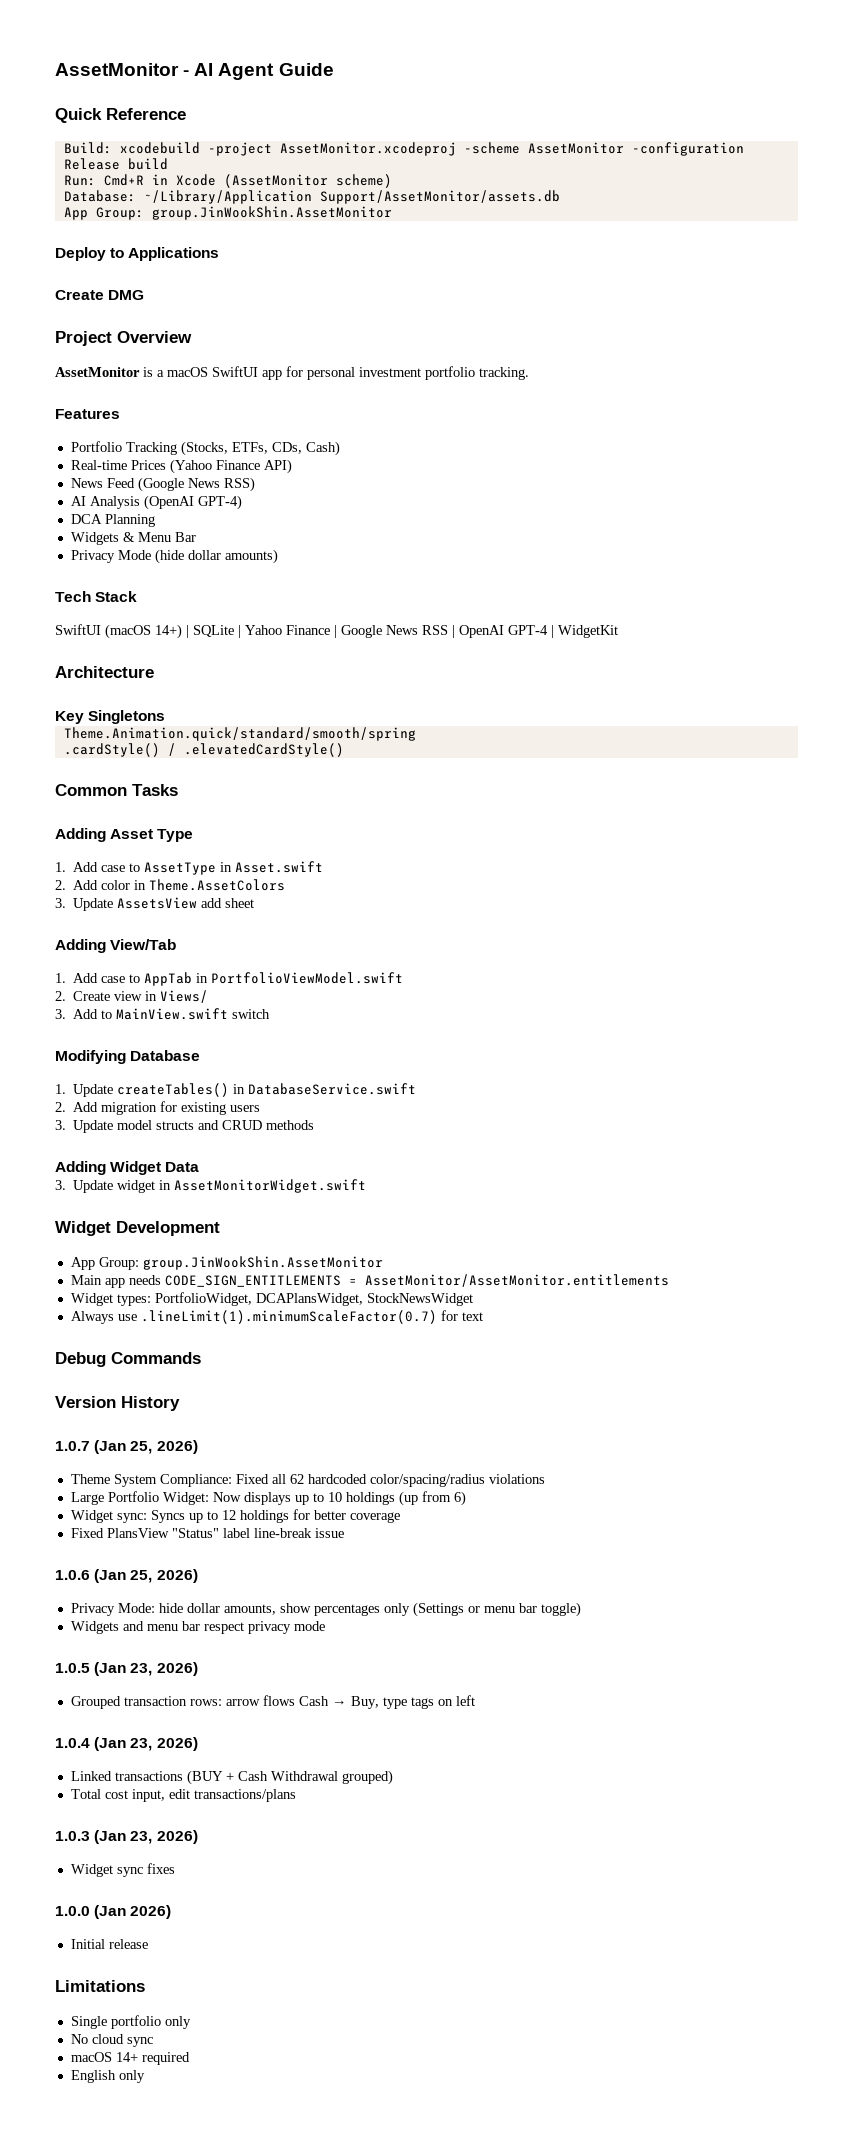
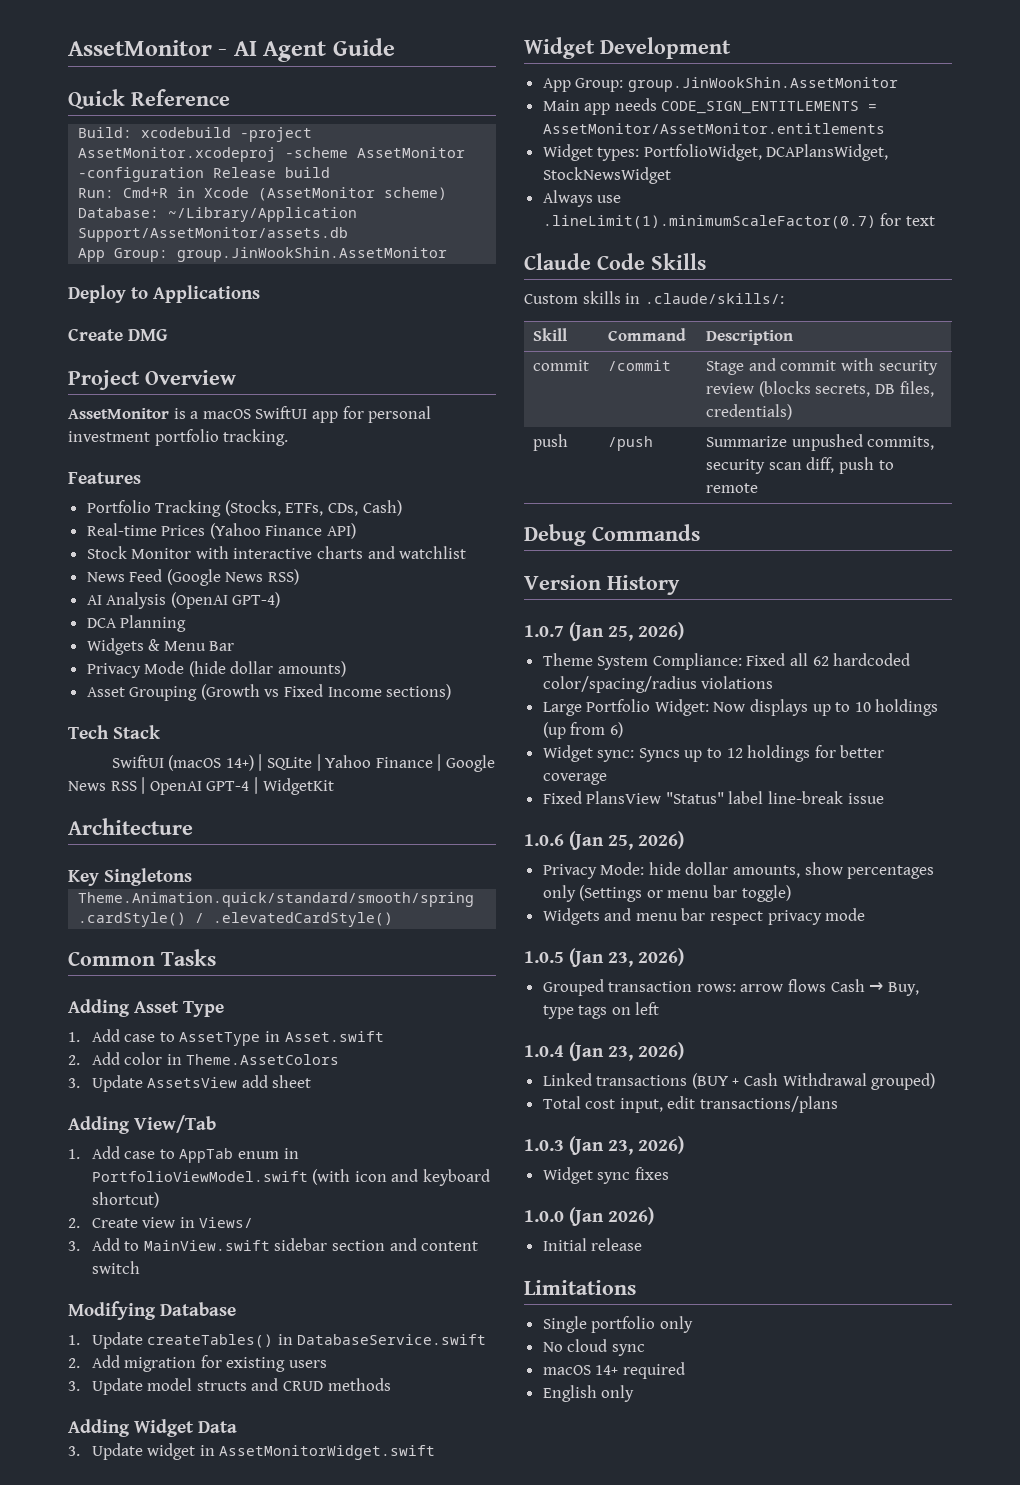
+ Stock Monitor with interactive charts and watchlist
+ Asset Grouping (Growth vs Fixed Income sections)
- 1. Add case to AppTab in PortfolioViewModel.swift
+ 1. Add case to AppTab enum in PortfolioViewModel.swift (with icon and keyboard shortcut)
- 3. Add to MainView.swift switch
+ 3. Add to MainView.swift sidebar section and content switch
+ Claude Code Skills
+ Custom skills in .claude/skills/:
+ Skill | Command | Description
+ commit | /commit | Stage and commit with security review (blocks secrets, DB files, credentials)
+ push | /push | Summarize unpushed commits, security scan diff, push to remote

